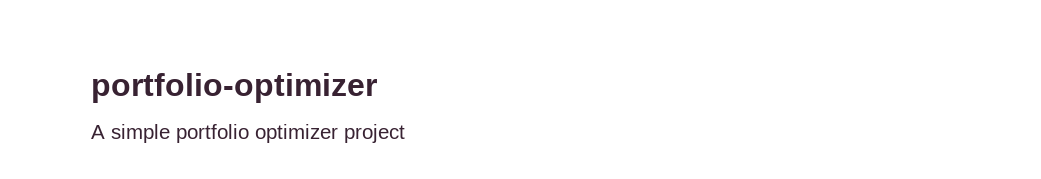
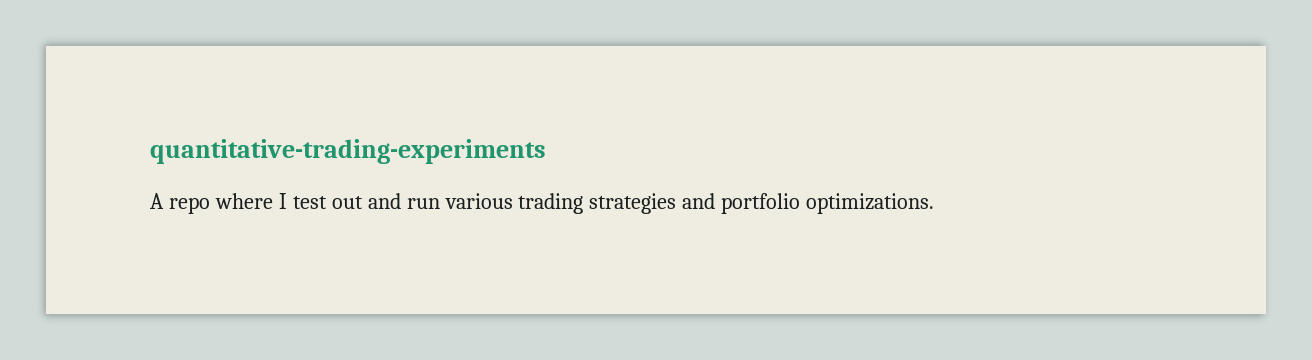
- portfolio-optimizer
+ quantitative-trading-experiments
- A simple portfolio optimizer project
+ A repo where I test out and run various trading strategies and portfolio optimizations.

